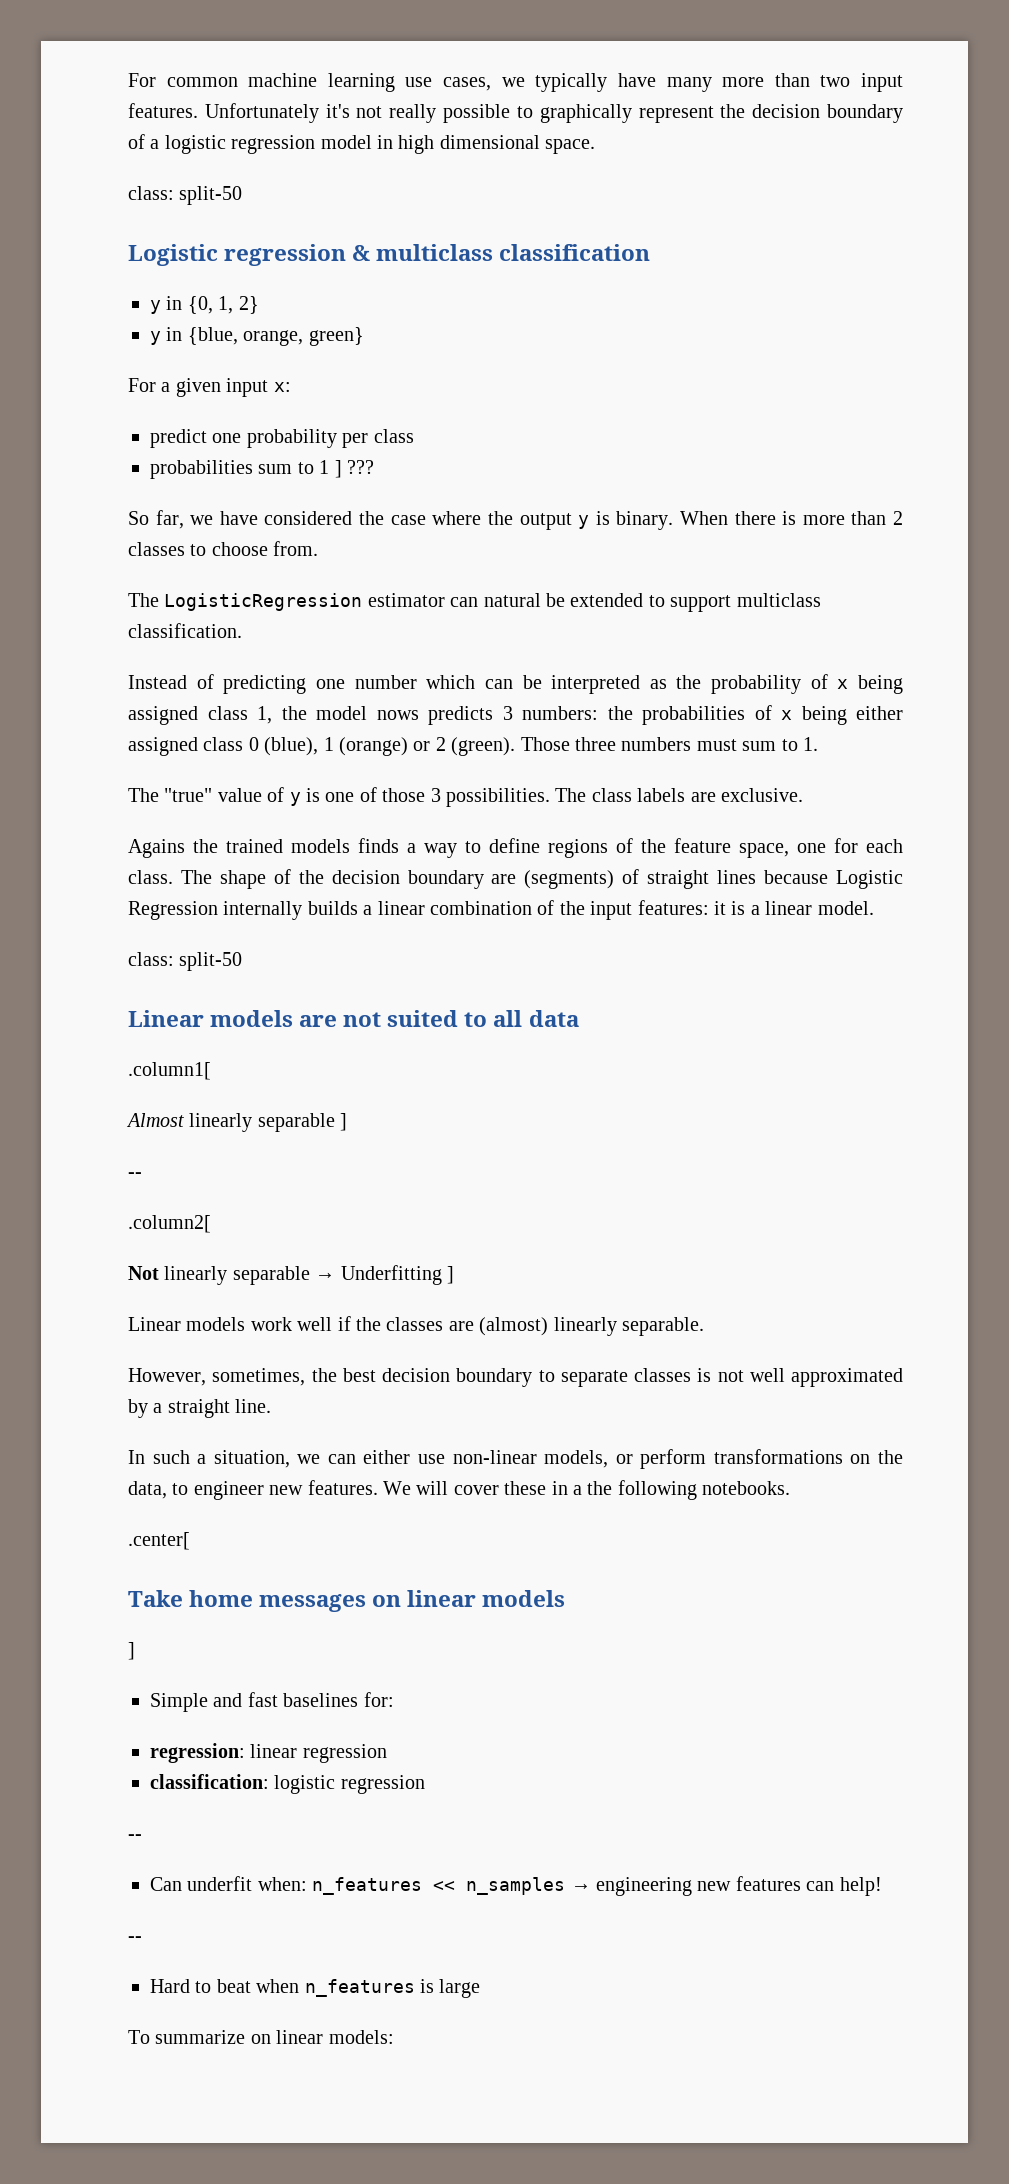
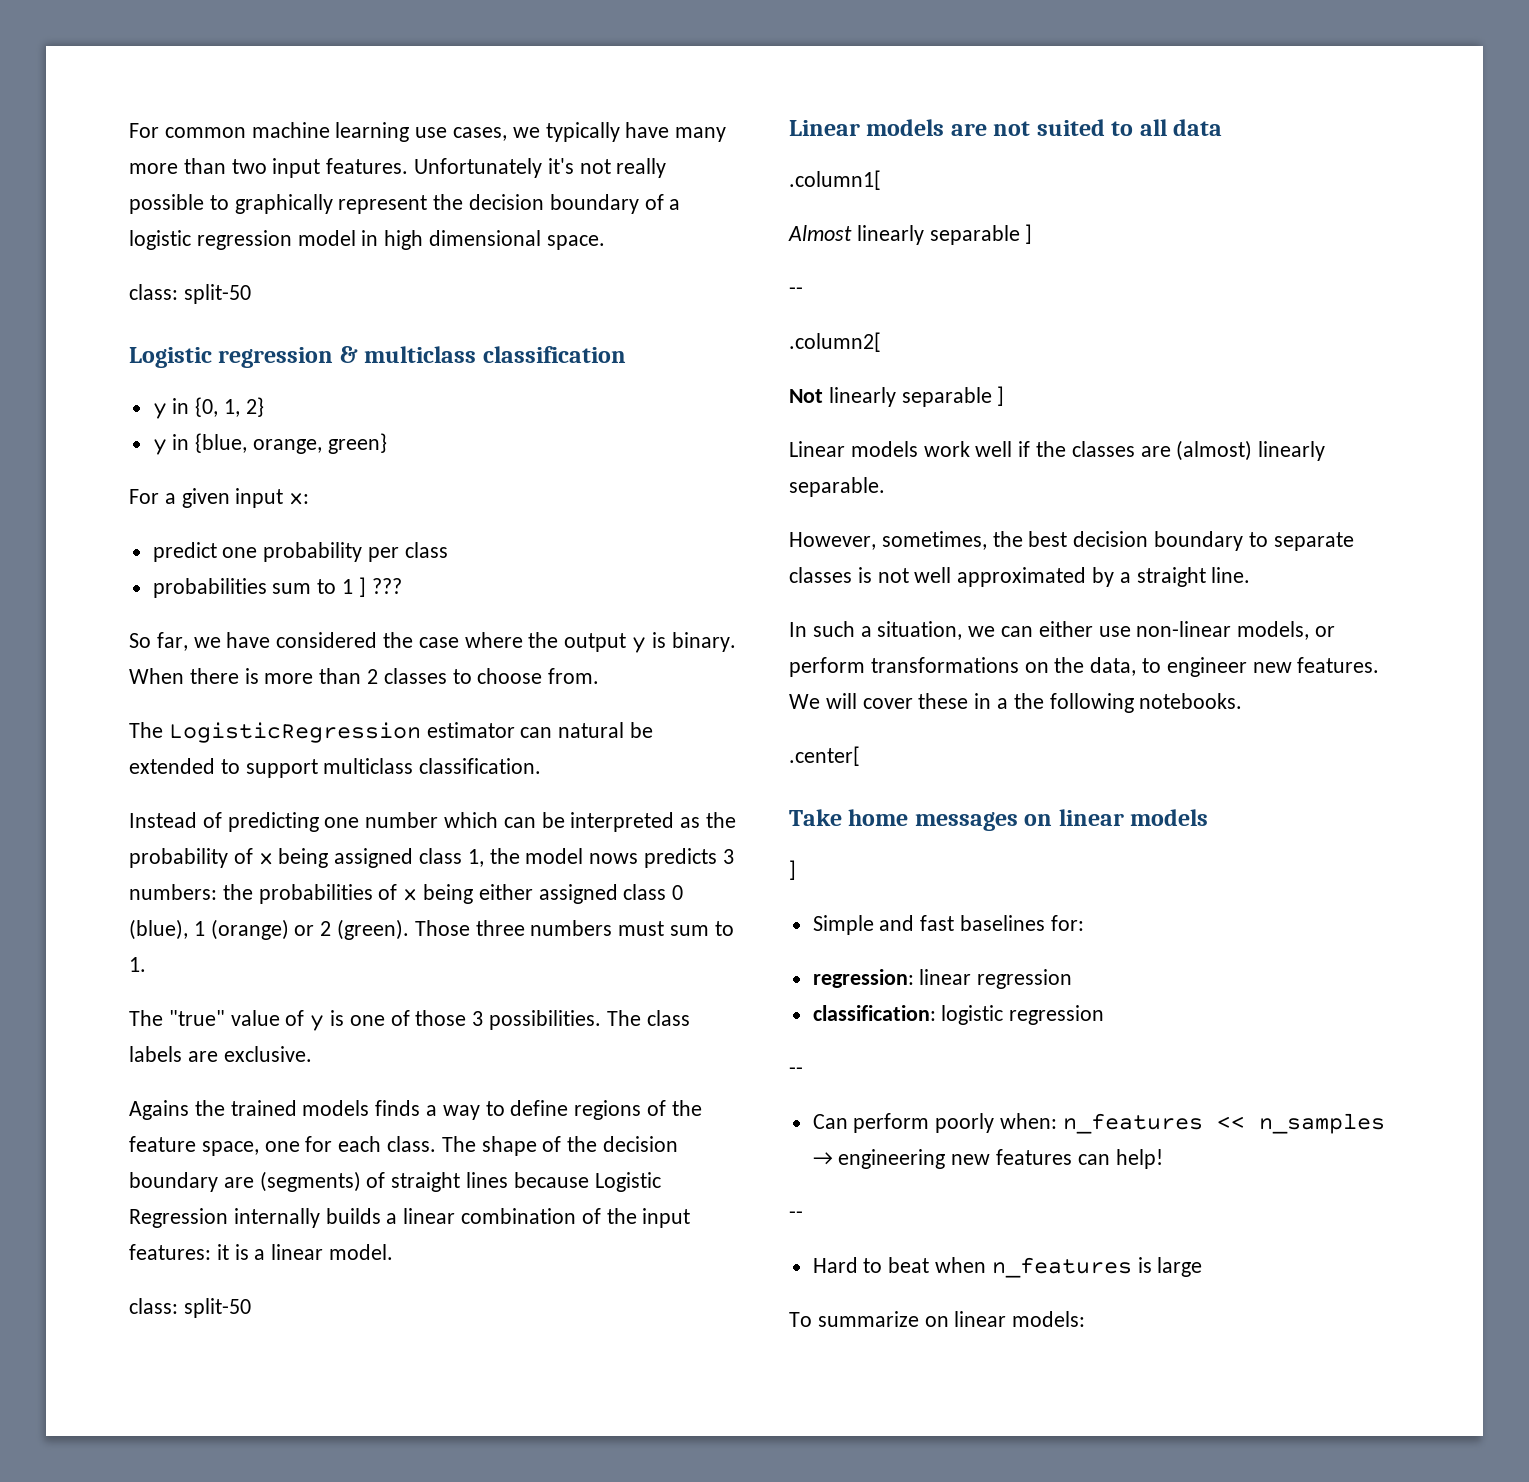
- Not linearly separable → Underfitting ]
+ Not linearly separable ]
- Can underfit when: n_features << n_samples → engineering new features can help!
+ Can perform poorly when: n_features << n_samples → engineering new features can help!

